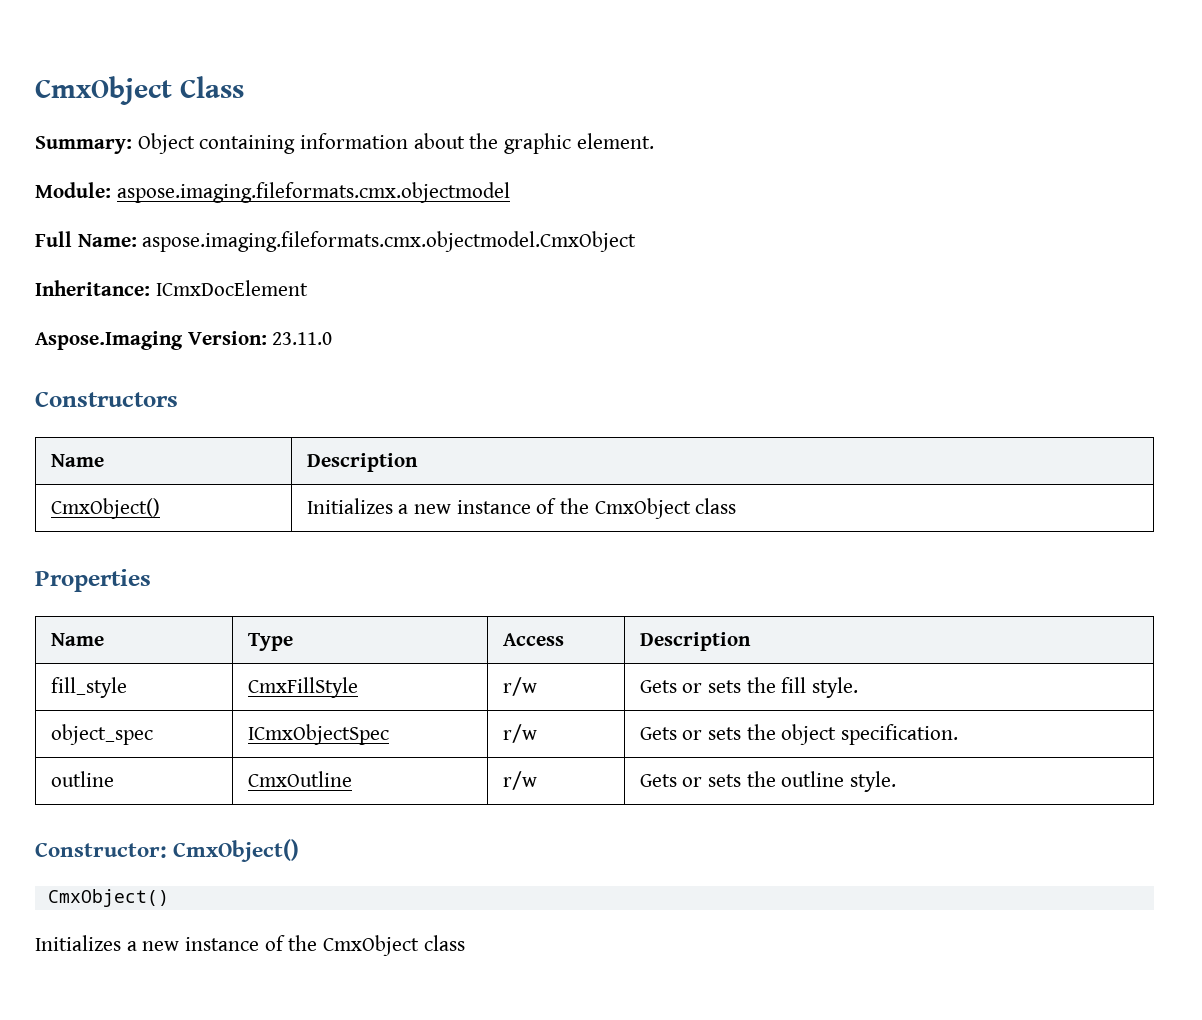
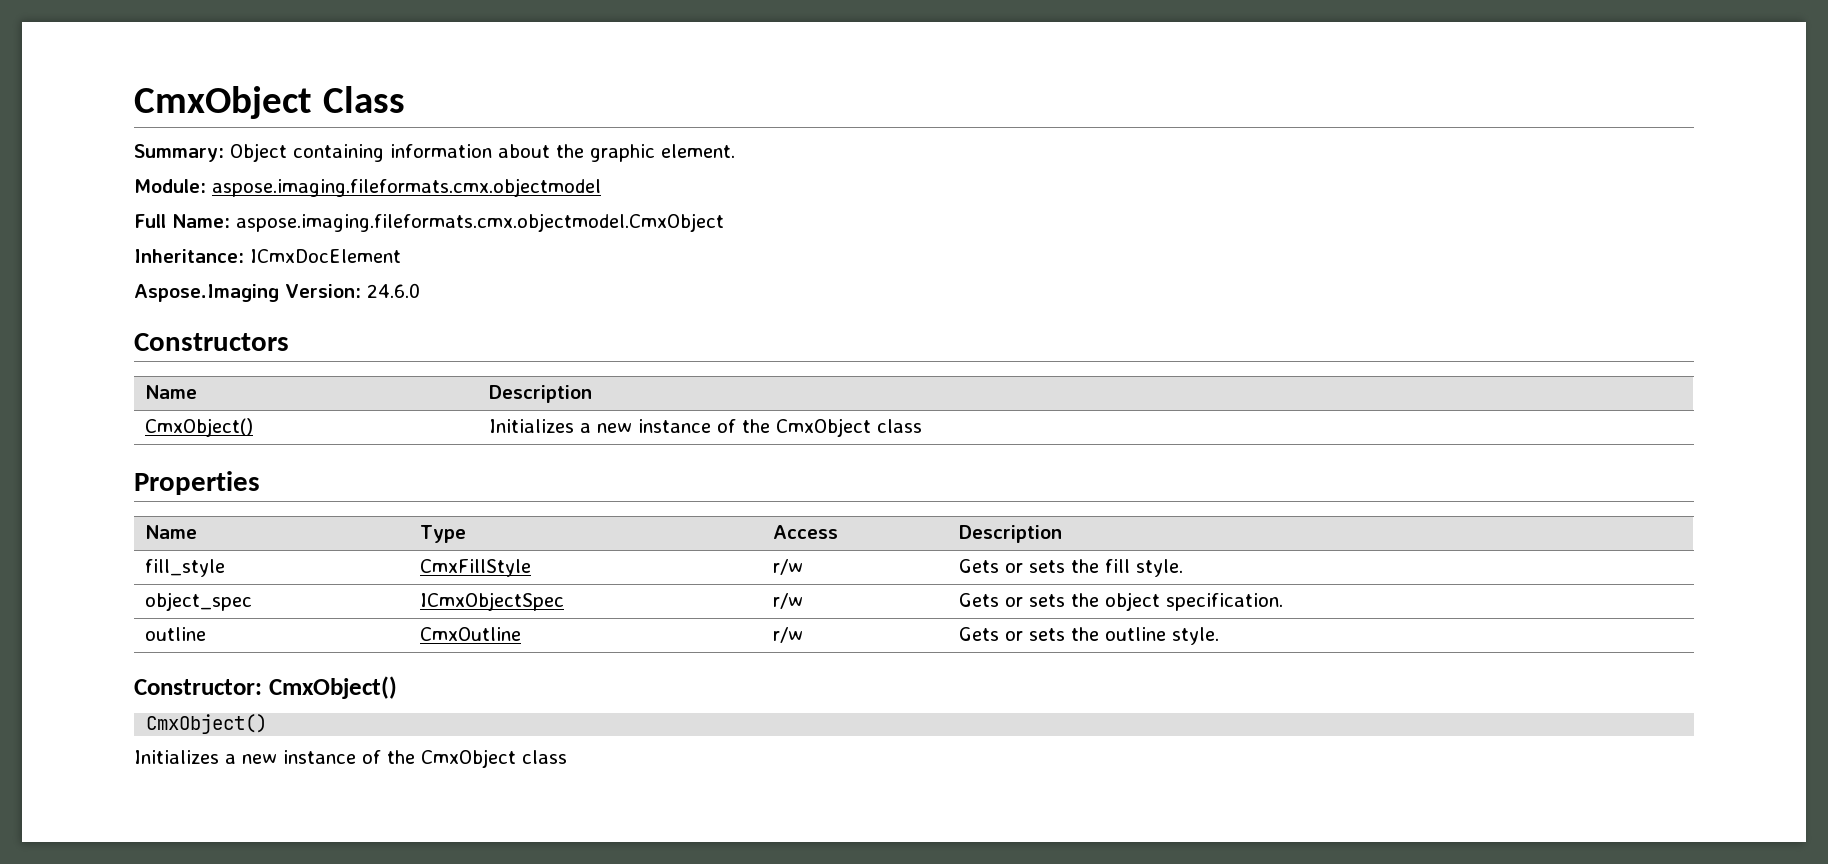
- Aspose.Imaging Version: 23.11.0
+ Aspose.Imaging Version: 24.6.0

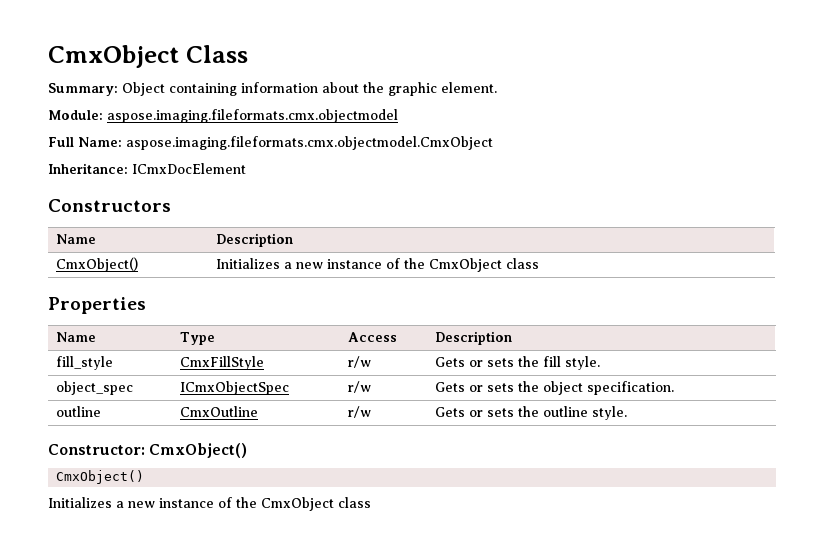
- Aspose.Imaging Version: 24.6.0

